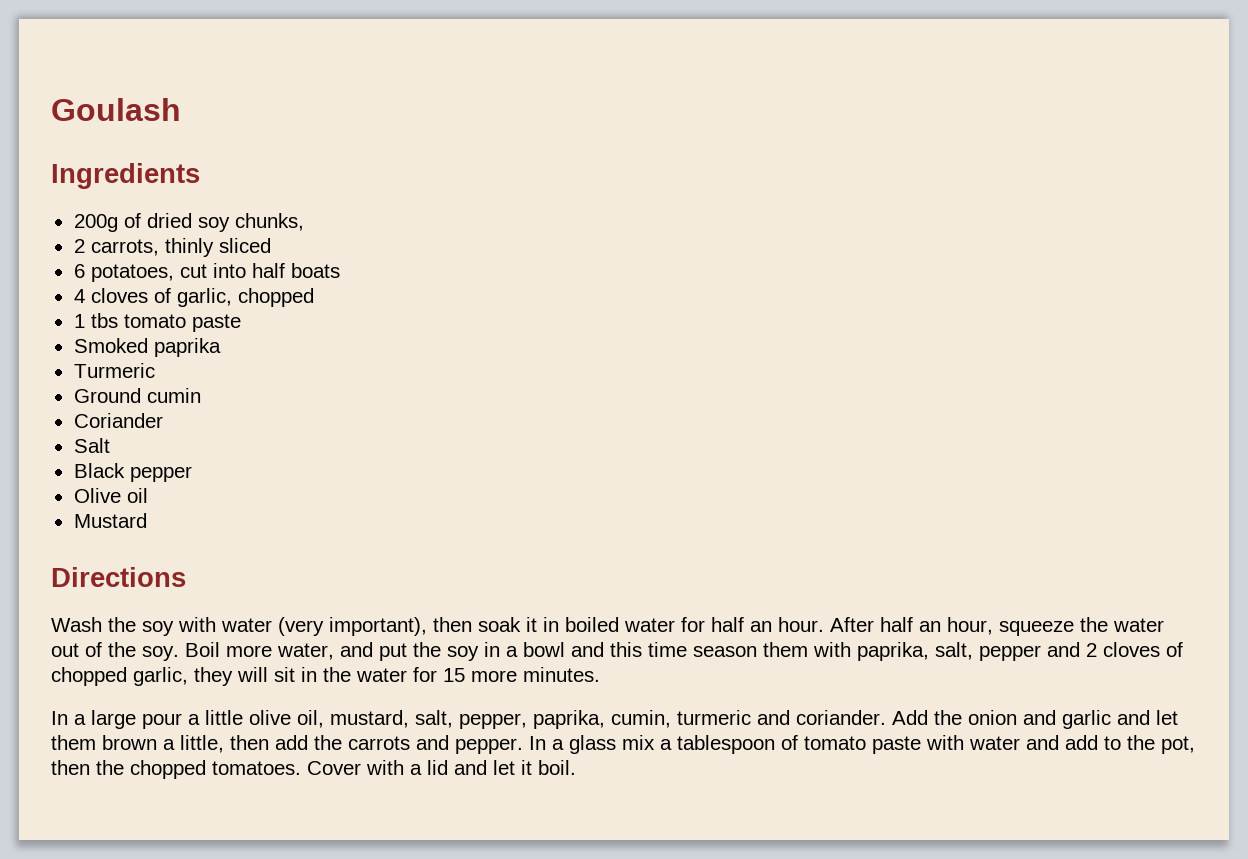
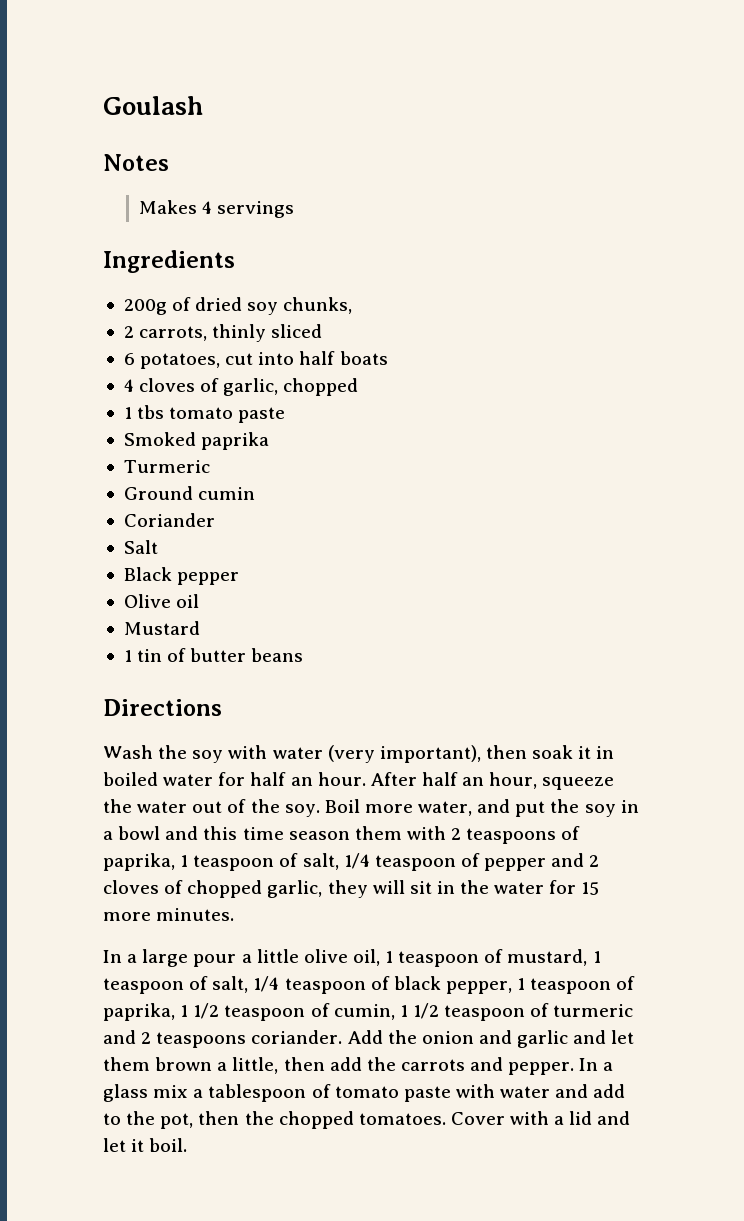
+ Notes
+ Makes 4 servings
+ 1 tin of butter beans
- Boil more water, and put the soy in a bowl and this time season them with paprika, salt, pepper and 2 cloves of chopped garlic, they will sit in the water for 15 more minutes.
+ Boil more water, and put the soy in a bowl and this time season them with 2 teaspoons of paprika, 1 teaspoon of salt, 1/4 teaspoon of pepper and 2 cloves of chopped garlic, they will sit in the water for 15 more minutes.
- In a large pour a little olive oil, mustard, salt, pepper, paprika, cumin, turmeric and coriander.
+ In a large pour a little olive oil, 1 teaspoon of mustard, 1 teaspoon of salt, 1/4 teaspoon of black pepper, 1 teaspoon of paprika, 1 1/2 teaspoon of cumin, 1 1/2 teaspoon of turmeric and 2 teaspoons coriander.

